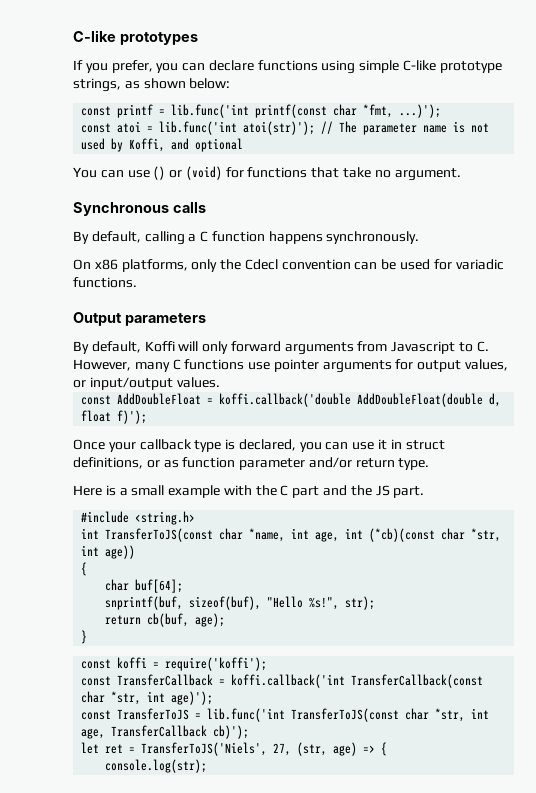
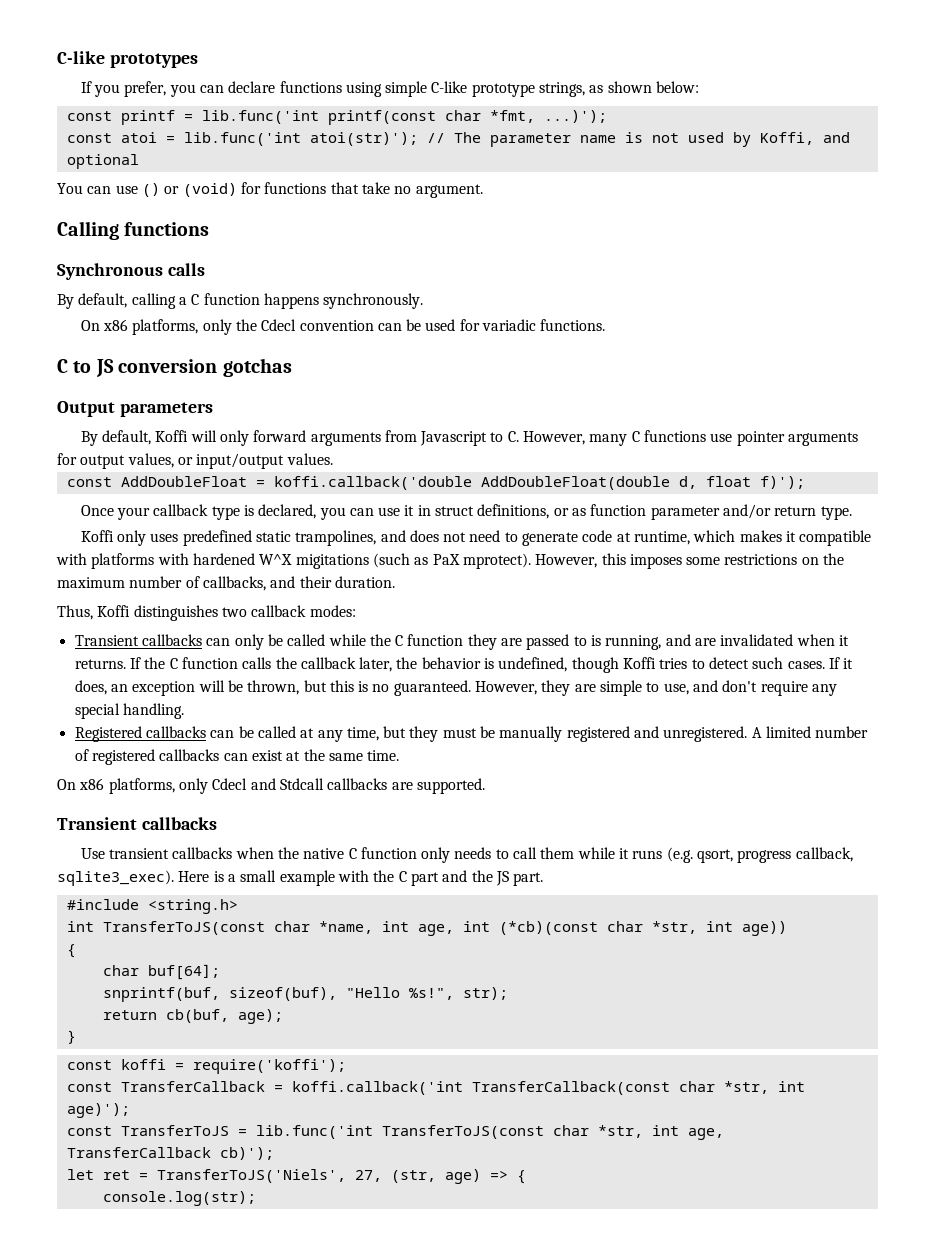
+ Calling functions
+ C to JS conversion gotchas
+ Koffi only uses predefined static trampolines, and does not need to generate code at runtime, which makes it compatible with platforms with hardened W^X migitations (such as PaX mprotect). However, this imposes some restrictions on the maximum number of callbacks, and their duration.
+ Thus, Koffi distinguishes two callback modes:
+ Transient callbacks can only be called while the C function they are passed to is running, and are invalidated when it returns. If the C function calls the callback later, the behavior is undefined, though Koffi tries to detect such cases. If it does, an exception will be thrown, but this is no guaranteed. However, they are simple to use, and don't require any special handling.
+ Registered callbacks can be called at any time, but they must be manually registered and unregistered. A limited number of registered callbacks can exist at the same time.
+ On x86 platforms, only Cdecl and Stdcall callbacks are supported.
+ Transient callbacks
+ Use transient callbacks when the native C function only needs to call them while it runs (e.g. qsort, progress callback, sqlite3_exec).

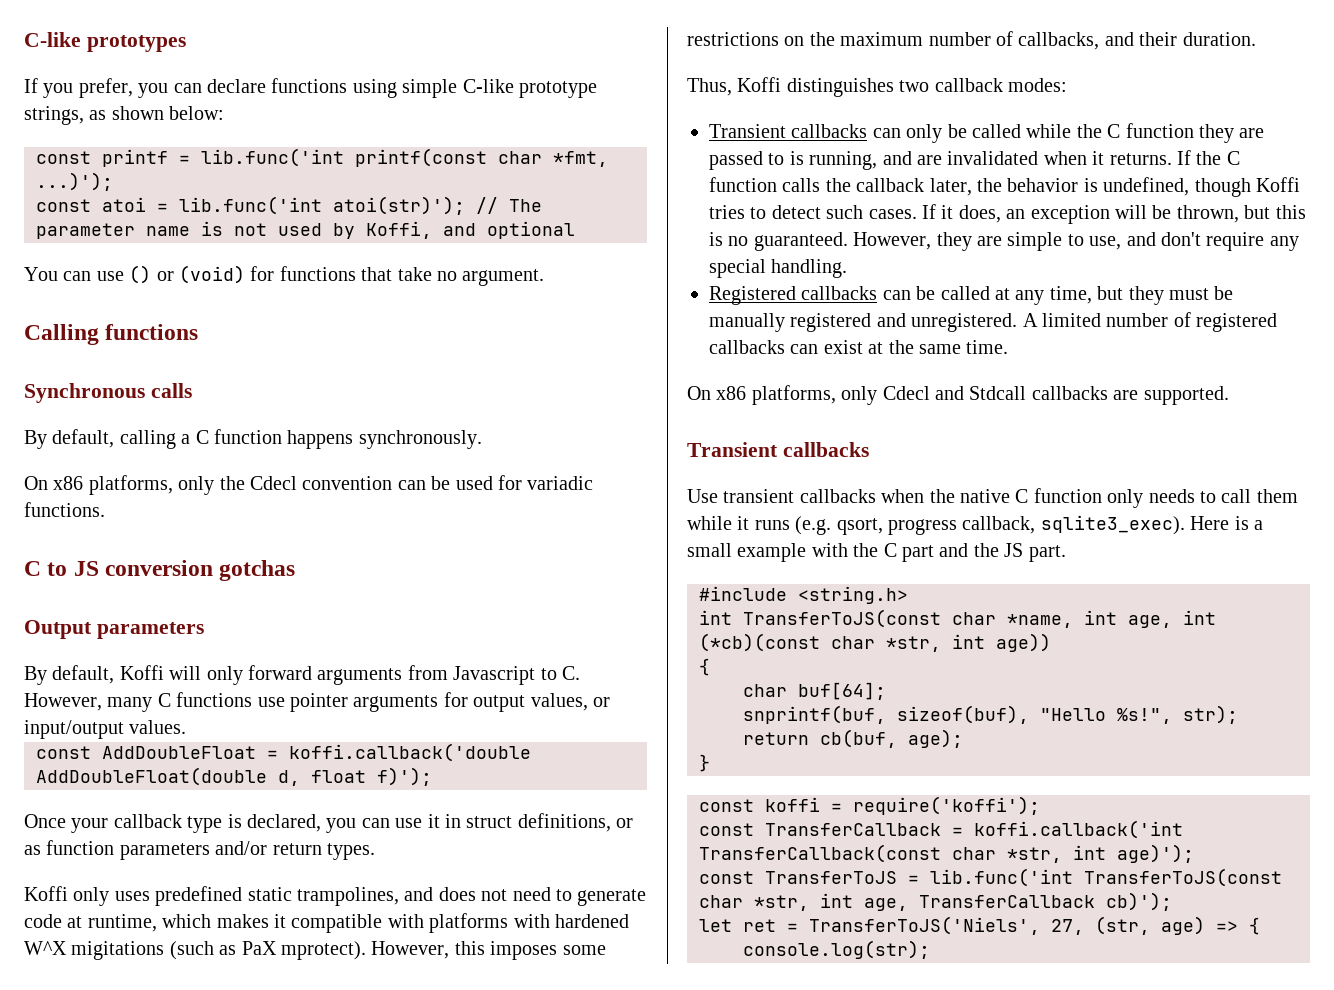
- Once your callback type is declared, you can use it in struct definitions, or as function parameter and/or return type.
+ Once your callback type is declared, you can use it in struct definitions, or as function parameters and/or return types.

